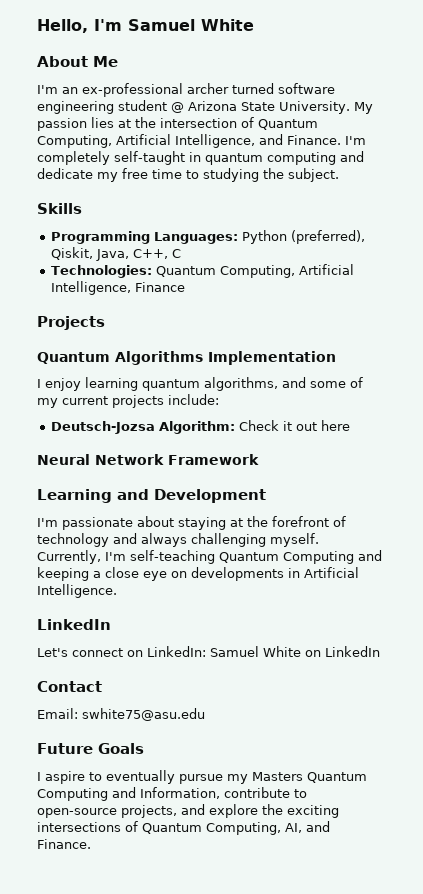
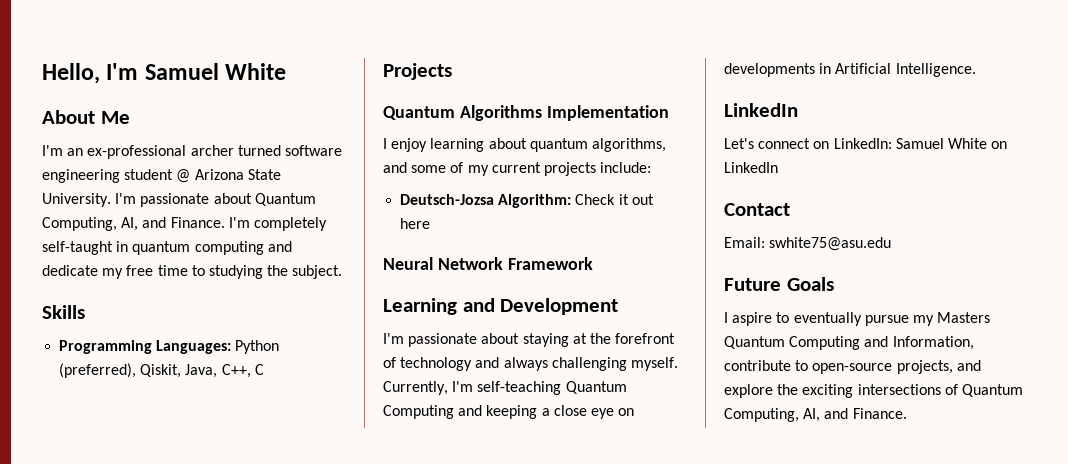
- My passion lies at the intersection of Quantum Computing, Artificial Intelligence, and Finance.
+ I'm passionate about Quantum Computing, AI, and Finance.
- Technologies: Quantum Computing, Artificial Intelligence, Finance
- I enjoy learning quantum algorithms, and some of my current projects include:
+ I enjoy learning about quantum algorithms, and some of my current projects include:

